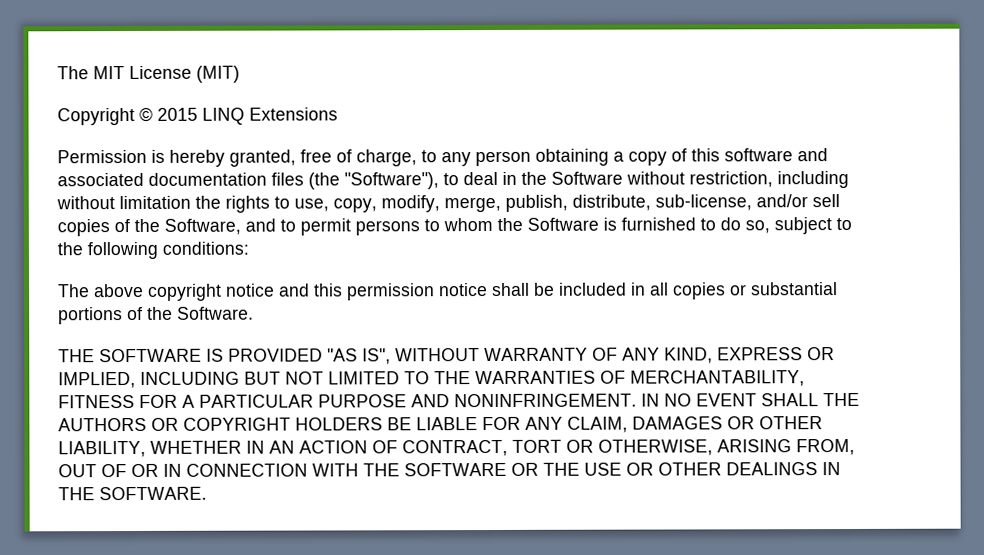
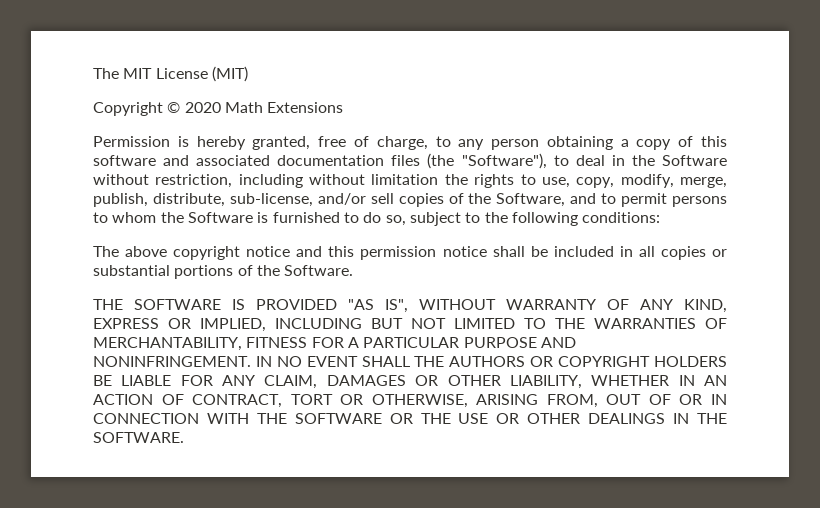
- Copyright © 2015 LINQ Extensions
+ Copyright © 2020 Math Extensions

